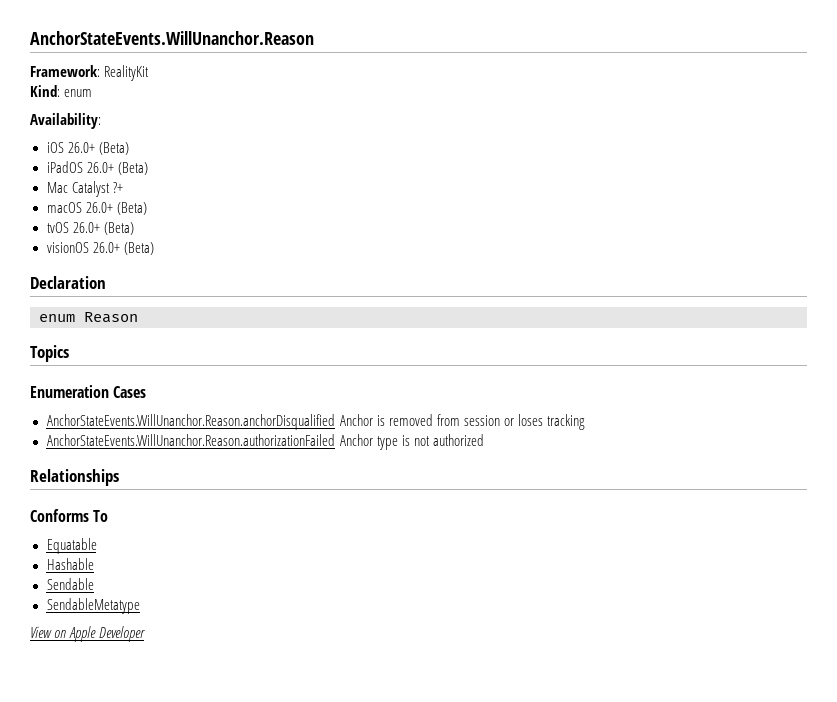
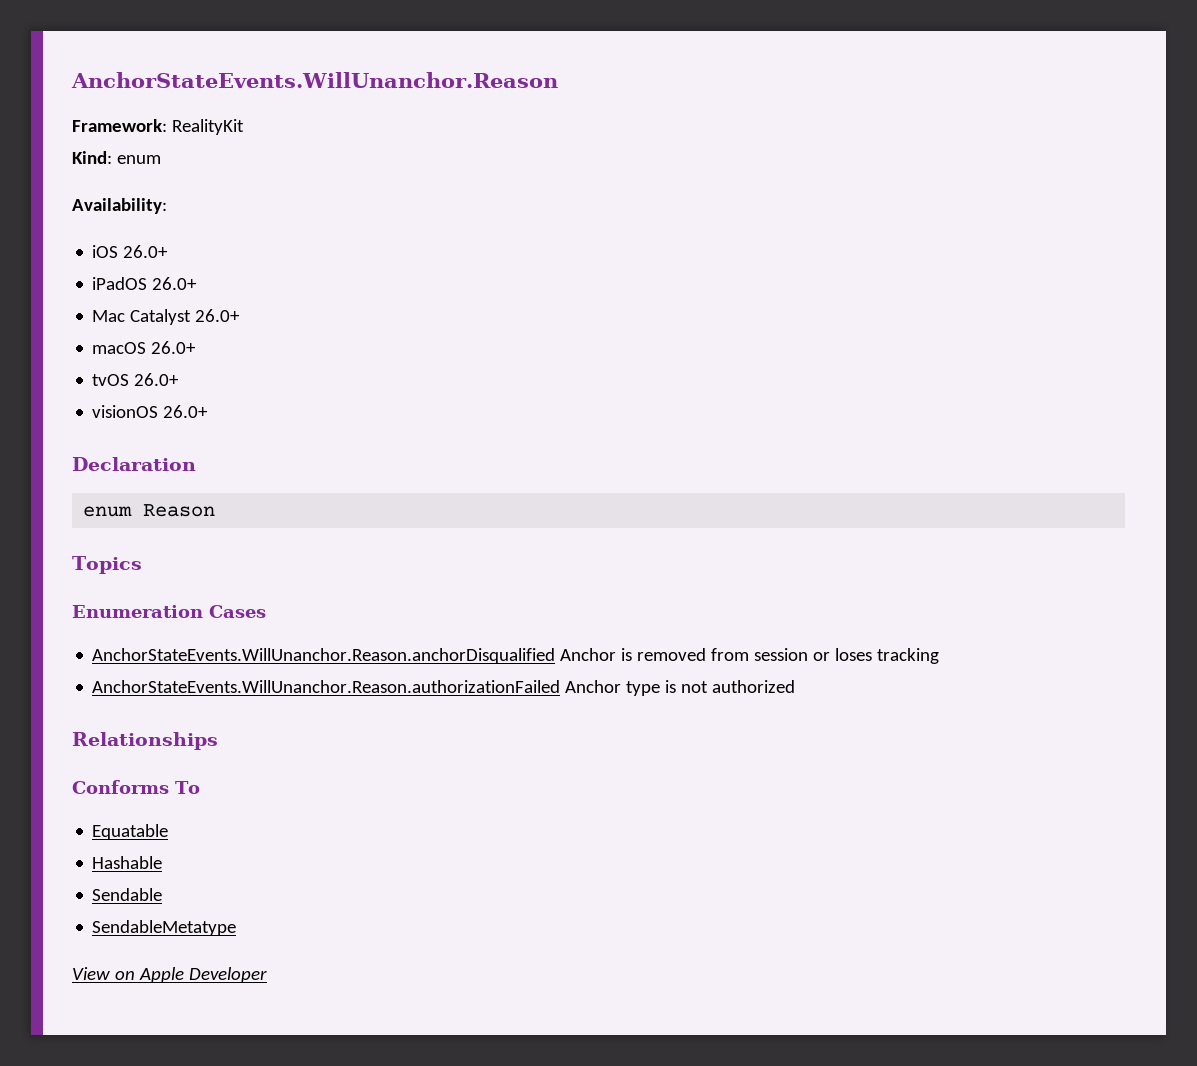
- iOS 26.0+ (Beta)
+ iOS 26.0+
- iPadOS 26.0+ (Beta)
+ iPadOS 26.0+
- Mac Catalyst ?+
+ Mac Catalyst 26.0+
- macOS 26.0+ (Beta)
+ macOS 26.0+
- tvOS 26.0+ (Beta)
+ tvOS 26.0+
- visionOS 26.0+ (Beta)
+ visionOS 26.0+

